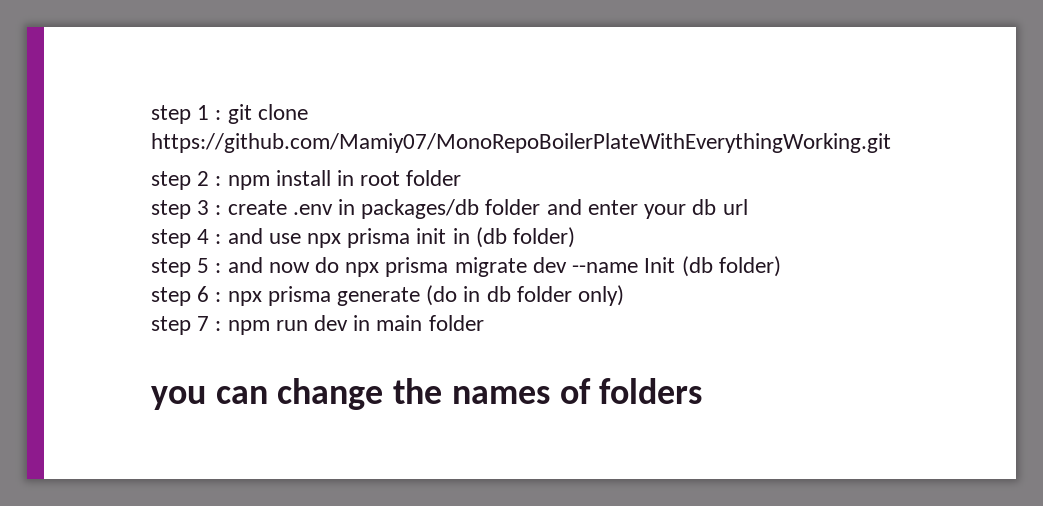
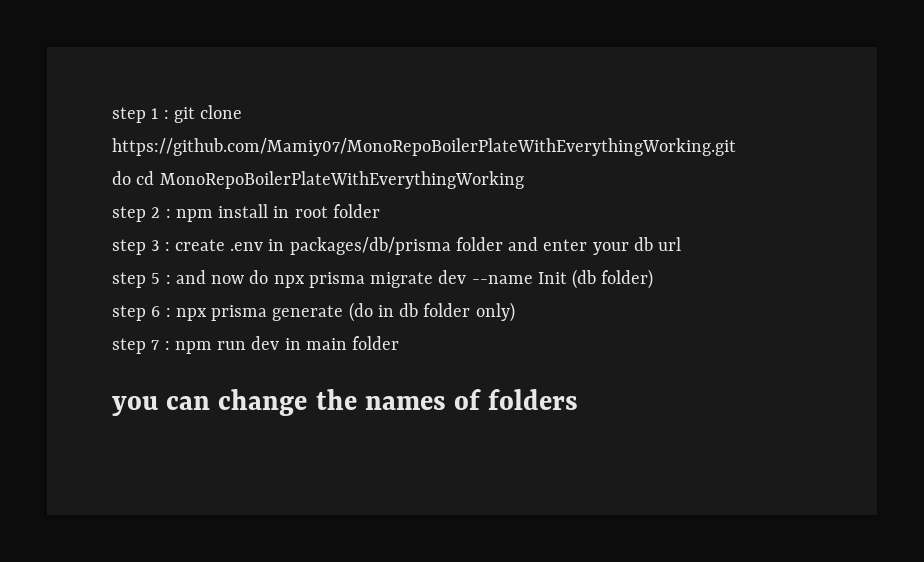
+ do cd MonoRepoBoilerPlateWithEverythingWorking
- step 3 : create .env in packages/db folder and enter your db url
+ step 3 : create .env in packages/db/prisma folder and enter your db url
- step 4 : and use npx prisma init in (db folder)

